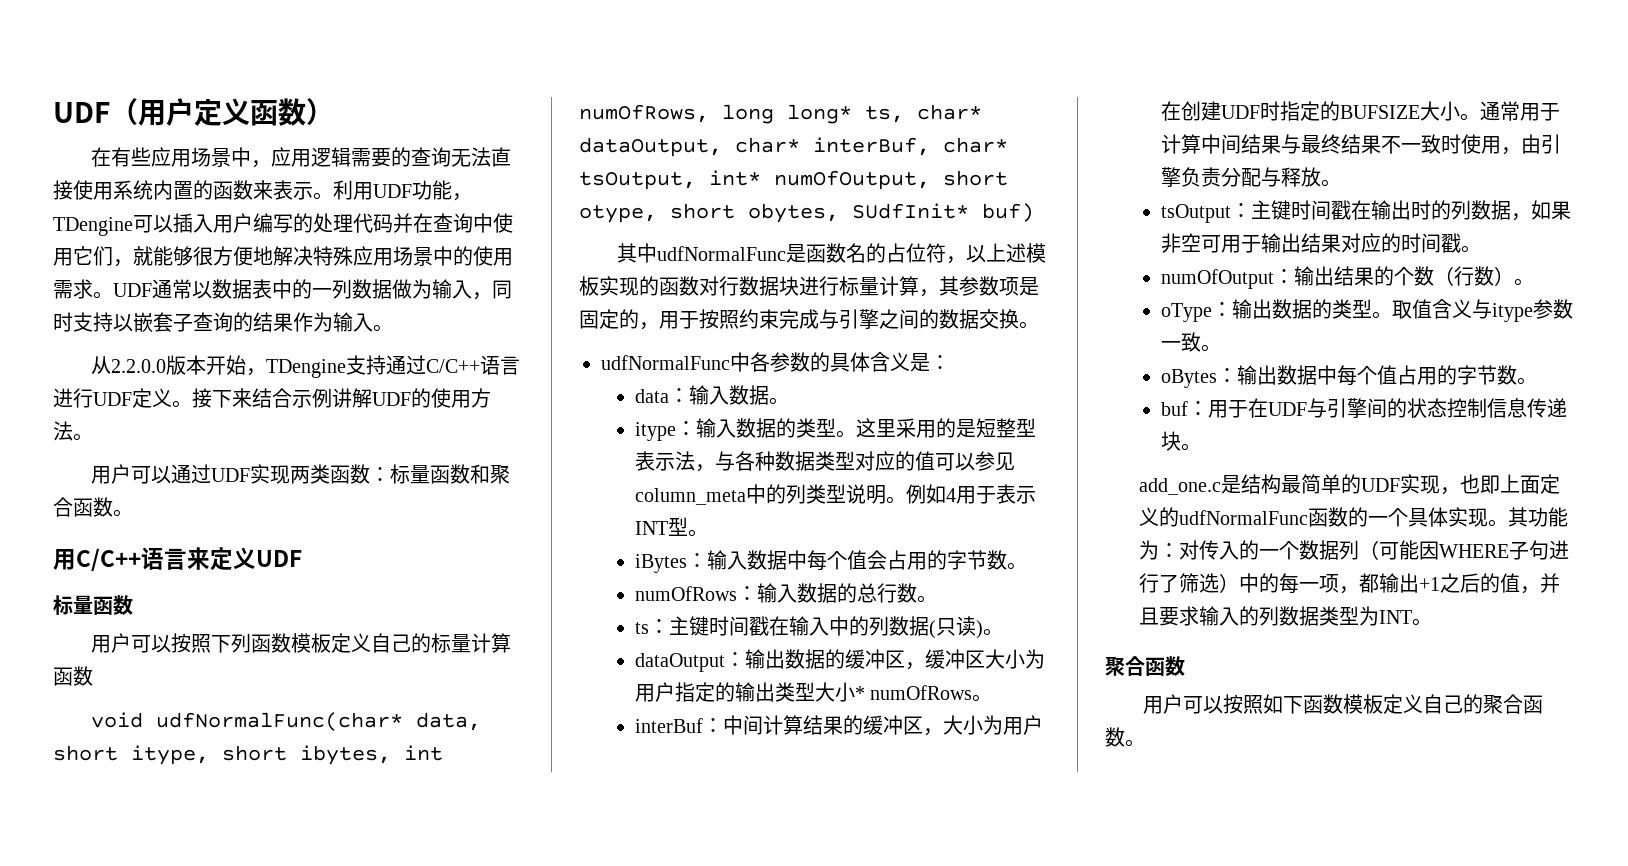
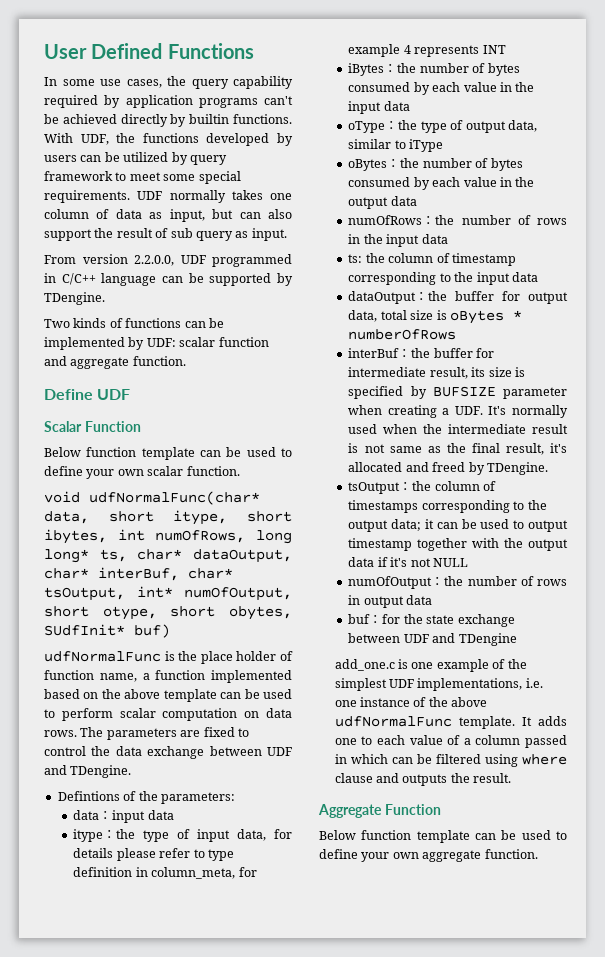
- UDF（用户定义函数）
- 在有些应用场景中，应用逻辑需要的查询无法直接使用系统内置的函数来表示。利用UDF功能，TDengine可以插入用户编写的处理代码并在查询中使用它们，就能够很方便地解决特殊应用场景中的使用需求。UDF通常以数据表中的一列数据做为输入，同时支持以嵌套子查询的结果作为输入。
- 从2.2.0.0版本开始，TDengine支持通过C/C++语言进行UDF定义。接下来结合示例讲解UDF的使用方法。
- 用户可以通过UDF实现两类函数：标量函数和聚合函数。
- 用C/C++语言来定义UDF
- 标量函数
- 用户可以按照下列函数模板定义自己的标量计算函数
+ User Defined Functions
+ In some use cases, the query capability required by application programs can't be achieved directly by builtin functions. With UDF, the functions developed by users can be utilized by query framework to meet some special requirements. UDF normally takes one column of data as input, but can also support the result of sub query as input.
+ From version 2.2.0.0, UDF programmed in C/C++ language can be supported by TDengine.
+ Two kinds of functions can be implemented by UDF: scalar function and aggregate function.
+ Define UDF
+ Scalar Function
+ Below function template can be used to define your own scalar function.
- 其中udfNormalFunc是函数名的占位符，以上述模板实现的函数对行数据块进行标量计算，其参数项是固定的，用于按照约束完成与引擎之间的数据交换。
- udfNormalFunc中各参数的具体含义是：
+ udfNormalFunc is the place holder of function name, a function implemented based on the above template can be used to perform scalar computation on data rows. The parameters are fixed to control the data exchange between UDF and TDengine.
+ Defintions of the parameters:
- data：输入数据。
+ data：input data
- itype：输入数据的类型。这里采用的是短整型表示法，与各种数据类型对应的值可以参见column_meta中的列类型说明。例如4用于表示INT型。
+ itype：the type of input data, for details please refer to type definition in column_meta, for example 4 represents INT
- iBytes：输入数据中每个值会占用的字节数。
- numOfRows：输入数据的总行数。
- ts：主键时间戳在输入中的列数据(只读)。
- dataOutput：输出数据的缓冲区，缓冲区大小为用户指定的输出类型大小* numOfRows。
- interBuf：中间计算结果的缓冲区，大小为用户在创建UDF时指定的BUFSIZE大小。通常用于计算中间结果与最终结果不一致时使用，由引擎负责分配与释放。
- tsOutput：主键时间戳在输出时的列数据，如果非空可用于输出结果对应的时间戳。
- numOfOutput：输出结果的个数（行数）。
- oType：输出数据的类型。取值含义与itype参数一致。
- oBytes：输出数据中每个值占用的字节数。
- buf：用于在UDF与引擎间的状态控制信息传递块。
- add_one.c是结构最简单的UDF实现，也即上面定义的udfNormalFunc函数的一个具体实现。其功能为：对传入的一个数据列（可能因WHERE子句进行了筛选）中的每一项，都输出+1之后的值，并且要求输入的列数据类型为INT。
- 聚合函数
- 用户可以按照如下函数模板定义自己的聚合函数。
+ iBytes：the number of bytes consumed by each value in the input data
+ oType：the type of output data, similar to iType
+ oBytes：the number of bytes consumed by each value in the output data
+ numOfRows：the number of rows in the input data
+ ts: the column of timestamp corresponding to the input data
+ dataOutput：the buffer for output data, total size is oBytes * numberOfRows
+ interBuf：the buffer for intermediate result, its size is specified by BUFSIZE parameter when creating a UDF. It's normally used when the intermediate result is not same as the final result, it's allocated and freed by TDengine.
+ tsOutput：the column of timestamps corresponding to the output data; it can be used to output timestamp together with the output data if it's not NULL
+ numOfOutput：the number of rows in output data
+ buf：for the state exchange between UDF and TDengine
+ add_one.c is one example of the simplest UDF implementations, i.e. one instance of the above udfNormalFunc template. It adds one to each value of a column passed in which can be filtered using where clause and outputs the result.
+ Aggregate Function
+ Below function template can be used to define your own aggregate function.

